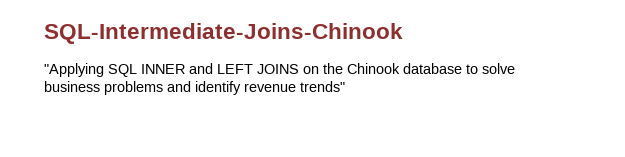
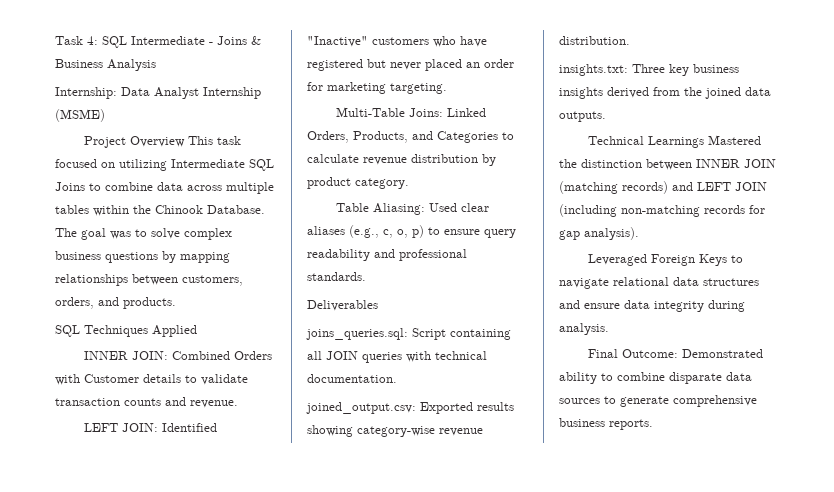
- SQL-Intermediate-Joins-Chinook
- "Applying SQL INNER and LEFT JOINS on the Chinook database to solve business problems and identify revenue trends"
+ Task 4: SQL Intermediate - Joins & Business Analysis
+ Internship: Data Analyst Internship (MSME)
+ Project Overview This task focused on utilizing Intermediate SQL Joins to combine data across multiple tables within the Chinook Database. The goal was to solve complex business questions by mapping relationships between customers, orders, and products.
+ SQL Techniques Applied
+ INNER JOIN: Combined Orders with Customer details to validate transaction counts and revenue.
+ LEFT JOIN: Identified "Inactive" customers who have registered but never placed an order for marketing targeting.
+ Multi-Table Joins: Linked Orders, Products, and Categories to calculate revenue distribution by product category.
+ Table Aliasing: Used clear aliases (e.g., c, o, p) to ensure query readability and professional standards.
+ Deliverables
+ joins_queries.sql: Script containing all JOIN queries with technical documentation.
+ joined_output.csv: Exported results showing category-wise revenue distribution.
+ insights.txt: Three key business insights derived from the joined data outputs.
+ Technical Learnings Mastered the distinction between INNER JOIN (matching records) and LEFT JOIN (including non-matching records for gap analysis).
+ Leveraged Foreign Keys to navigate relational data structures and ensure data integrity during analysis.
+ Final Outcome: Demonstrated ability to combine disparate data sources to generate comprehensive business reports.

